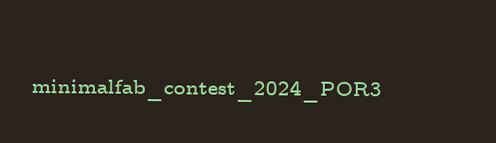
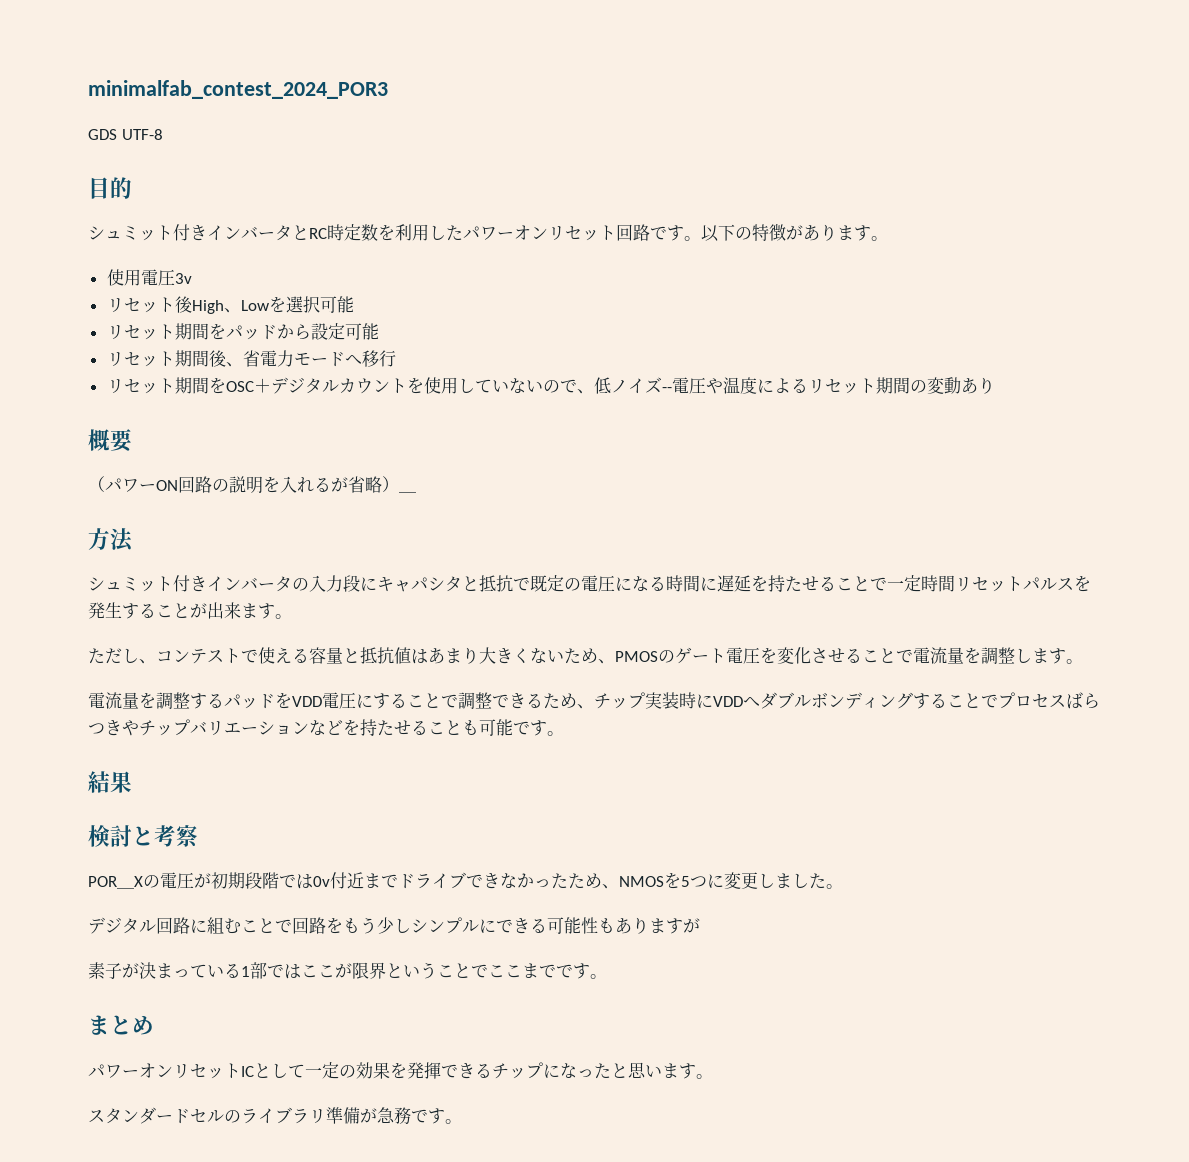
+ GDS UTF-8
+ 目的
+ シュミット付きインバータとRC時定数を利用したパワーオンリセット回路です。以下の特徴があります。
+ 使用電圧3v
+ リセット後High、Lowを選択可能
+ リセット期間をパッドから設定可能
+ リセット期間後、省電力モードへ移行
+ リセット期間をOSC＋デジタルカウントを使用していないので、低ノイズ--電圧や温度によるリセット期間の変動あり
+ 概要
+ （パワーON回路の説明を入れるが省略）＿
+ 方法
+ シュミット付きインバータの入力段にキャパシタと抵抗で既定の電圧になる時間に遅延を持たせることで一定時間リセットパルスを発生することが出来ます。
+ ただし、コンテストで使える容量と抵抗値はあまり大きくないため、PMOSのゲート電圧を変化させることで電流量を調整します。
+ 電流量を調整するパッドをVDD電圧にすることで調整できるため、チップ実装時にVDDへダブルボンディングすることでプロセスばらつきやチップバリエーションなどを持たせることも可能です。
+ 結果
+ 検討と考察
+ POR＿Xの電圧が初期段階では0v付近までドライブできなかったため、NMOSを5つに変更しました。
+ デジタル回路に組むことで回路をもう少しシンプルにできる可能性もありますが
+ 素子が決まっている1部ではここが限界ということでここまでです。
+ まとめ
+ パワーオンリセットICとして一定の効果を発揮できるチップになったと思います。
+ スタンダードセルのライブラリ準備が急務です。

